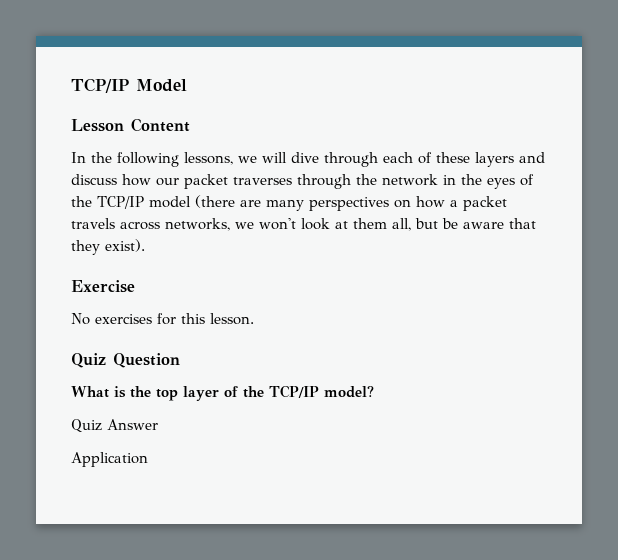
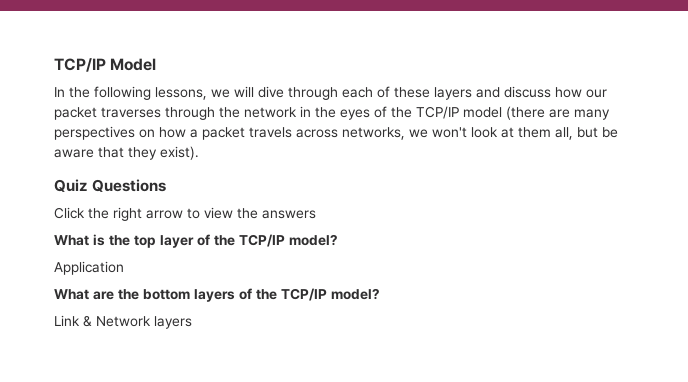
- Lesson Content
- Exercise
- No exercises for this lesson.
- Quiz Question
+ Quiz Questions
+ Click the right arrow to view the answers
- Quiz Answer
  Application
+ What are the bottom layers of the TCP/IP model?
+ Link & Network layers

